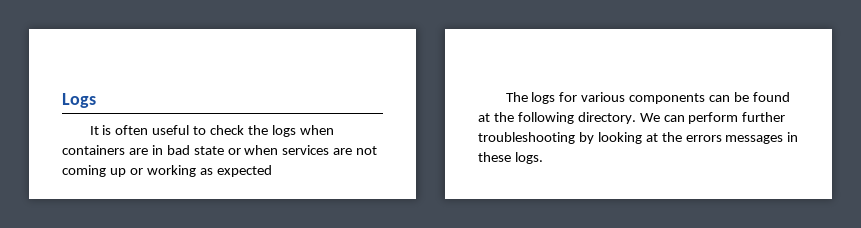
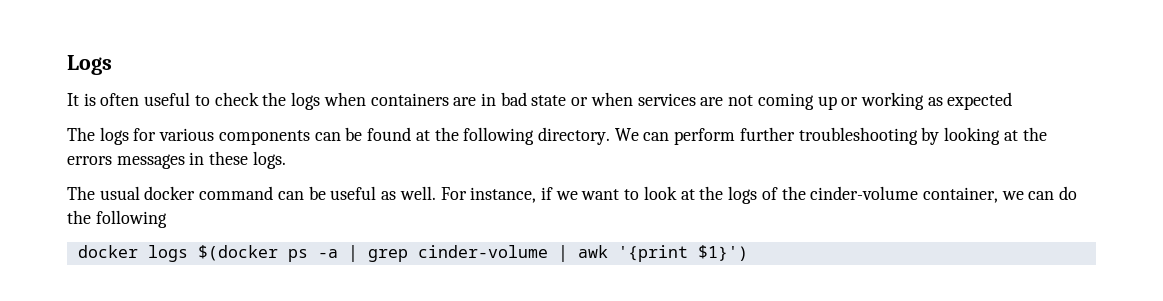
+ The usual docker command can be useful as well. For instance, if we want to look at the logs of the cinder-volume container, we can do the following
+ docker logs $(docker ps -a | grep cinder-volume | awk '{print $1}')

